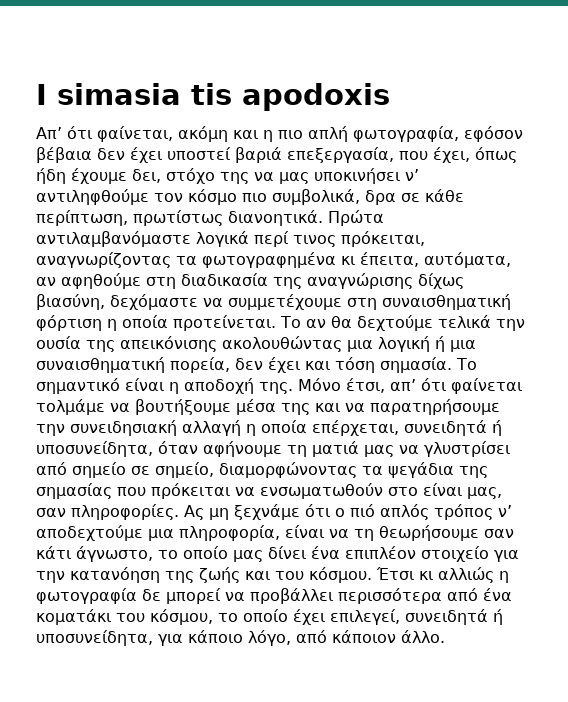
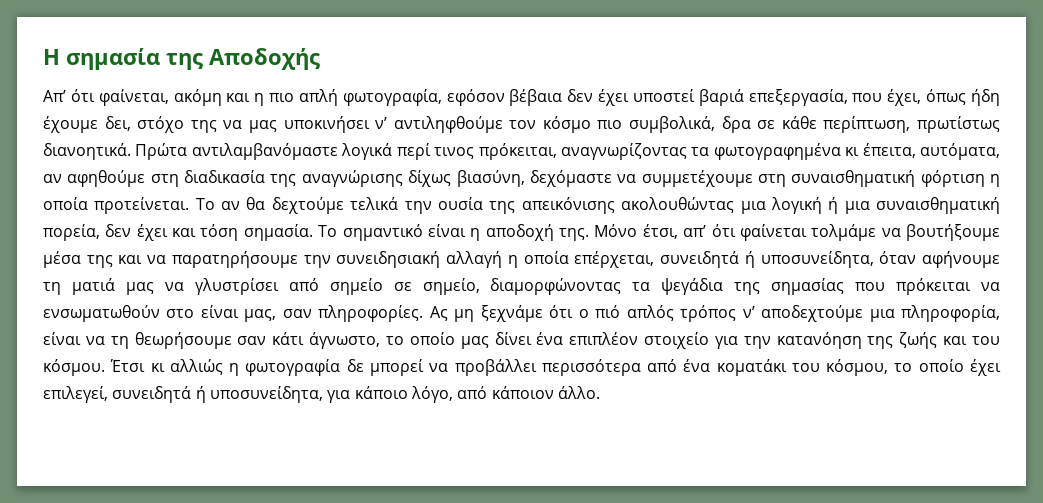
- I simasia tis apodoxis
+ Η σημασία της Αποδοχής

